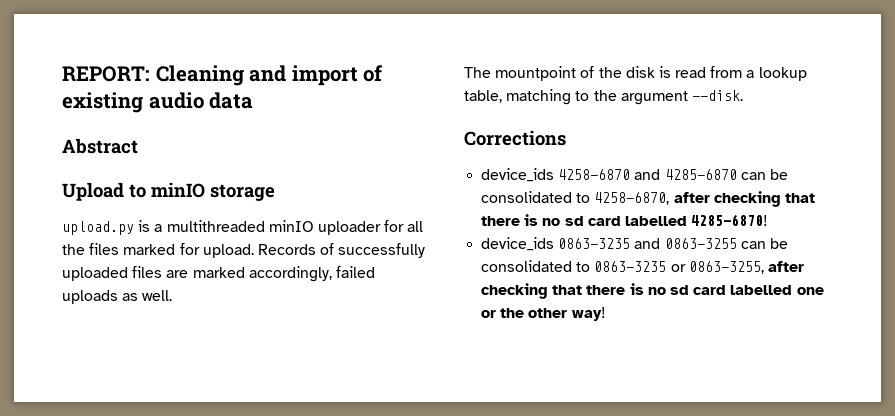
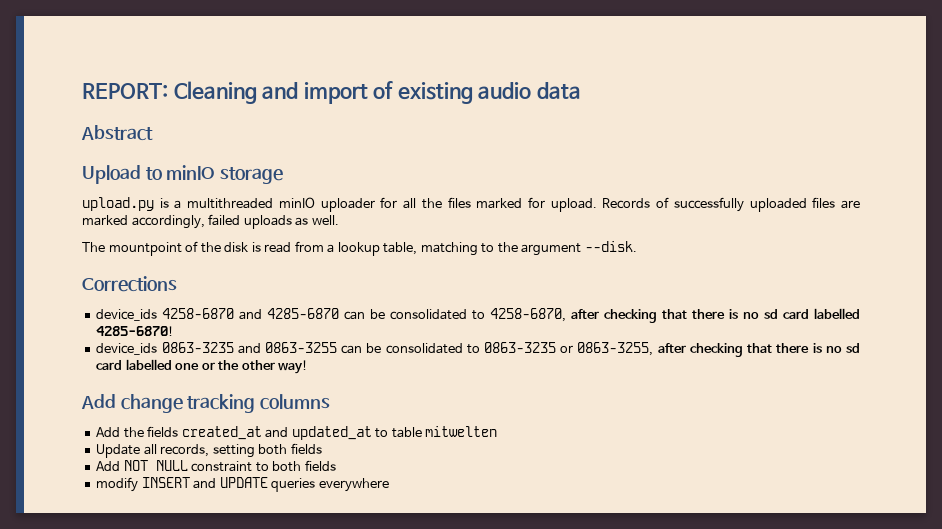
+ Add change tracking columns
+ Add the fields created_at and updated_at to table mitwelten
+ Update all records, setting both fields
+ Add NOT NULL constraint to both fields
+ modify INSERT and UPDATE queries everywhere

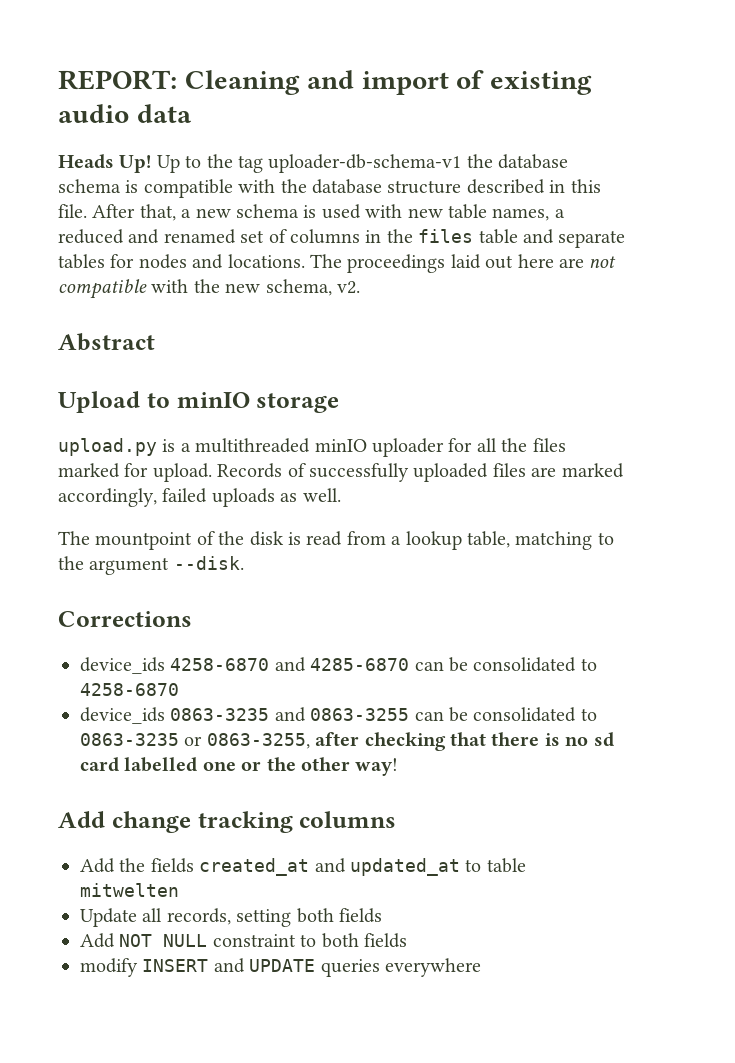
+ Heads Up! Up to the tag uploader-db-schema-v1 the database schema is compatible with the database structure described in this file. After that, a new schema is used with new table names, a reduced and renamed set of columns in the files table and separate tables for nodes and locations. The proceedings laid out here are not compatible with the new schema, v2.
- device_ids 4258-6870 and 4285-6870 can be consolidated to 4258-6870, after checking that there is no sd card labelled 4285-6870!
+ device_ids 4258-6870 and 4285-6870 can be consolidated to 4258-6870

